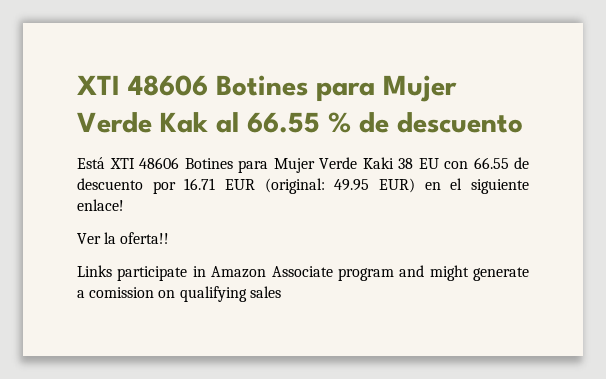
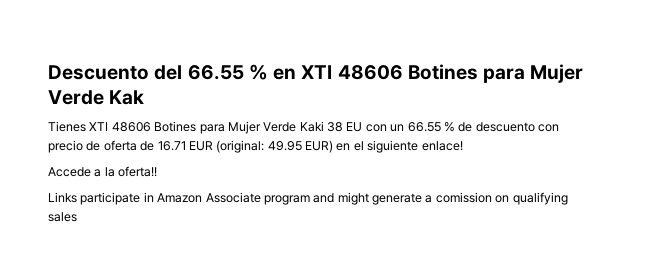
- XTI 48606 Botines para Mujer Verde Kak al 66.55 % de descuento
- Está XTI 48606 Botines para Mujer Verde Kaki 38 EU con 66.55 de descuento por 16.71 EUR (original: 49.95 EUR) en el siguiente enlace!
+ Descuento del 66.55 % en XTI 48606 Botines para Mujer Verde Kak
+ Tienes XTI 48606 Botines para Mujer Verde Kaki 38 EU con un 66.55 % de descuento con precio de oferta de 16.71 EUR (original: 49.95 EUR) en el siguiente enlace!
- Ver la oferta!!
+ Accede a la oferta!!

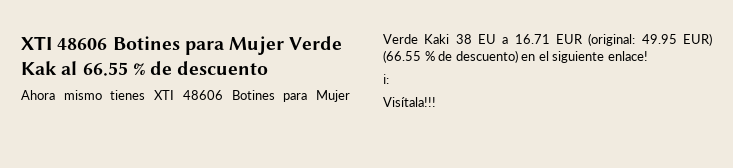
- Descuento del 66.55 % en XTI 48606 Botines para Mujer Verde Kak
- Tienes XTI 48606 Botines para Mujer Verde Kaki 38 EU con un 66.55 % de descuento con precio de oferta de 16.71 EUR (original: 49.95 EUR) en el siguiente enlace!
+ XTI 48606 Botines para Mujer Verde Kak al 66.55 % de descuento
+ Ahora mismo tienes XTI 48606 Botines para Mujer Verde Kaki 38 EU a 16.71 EUR (original: 49.95 EUR) (66.55 % de descuento) en el siguiente enlace!
- Accede a la oferta!!
- Links participate in Amazon Associate program and might generate a comission on qualifying sales
+ ℹ:
+ Visítala!!!

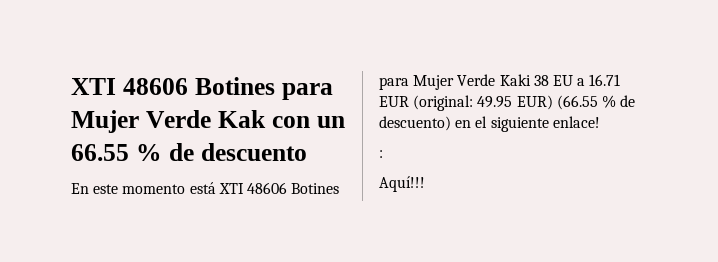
- XTI 48606 Botines para Mujer Verde Kak al 66.55 % de descuento
+ XTI 48606 Botines para Mujer Verde Kak con un 66.55 % de descuento
- Ahora mismo tienes XTI 48606 Botines para Mujer Verde Kaki 38 EU a 16.71 EUR (original: 49.95 EUR) (66.55 % de descuento) en el siguiente enlace!
+ En este momento está XTI 48606 Botines para Mujer Verde Kaki 38 EU a 16.71 EUR (original: 49.95 EUR) (66.55 % de descuento) en el siguiente enlace!
- ℹ:
- Visítala!!!
+ :
+ Aquí!!!

